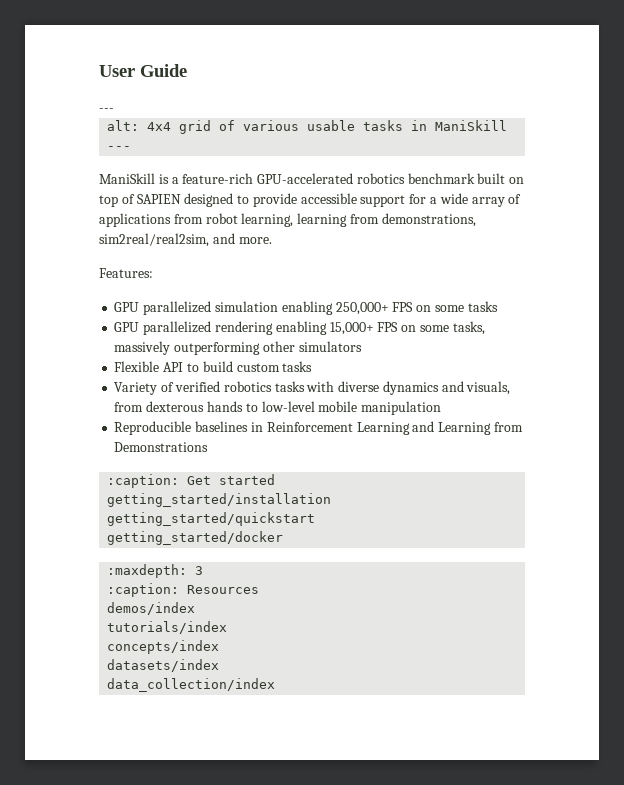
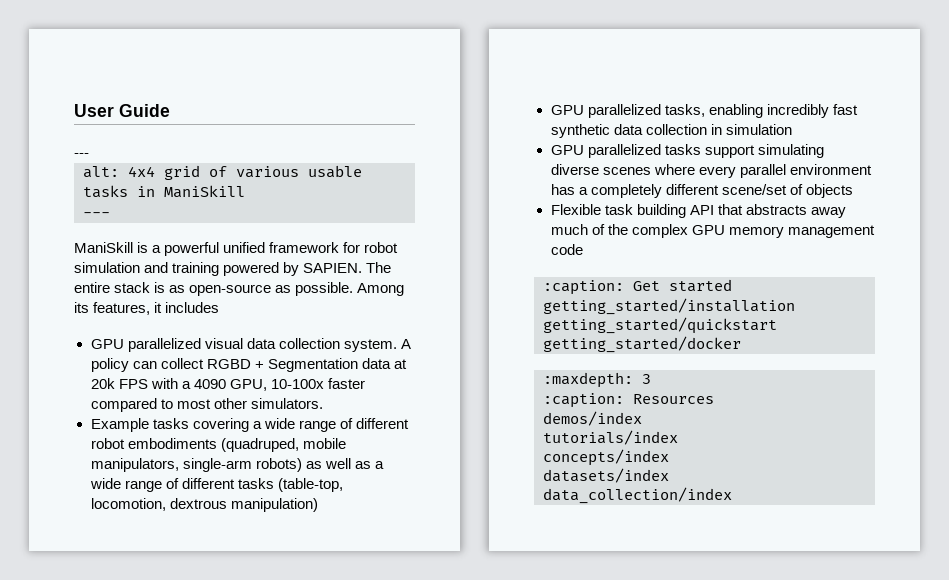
- ManiSkill is a feature-rich GPU-accelerated robotics benchmark built on top of SAPIEN designed to provide accessible support for a wide array of applications from robot learning, learning from demonstrations, sim2real/real2sim, and more.
- Features:
- GPU parallelized simulation enabling 250,000+ FPS on some tasks
- GPU parallelized rendering enabling 15,000+ FPS on some tasks, massively outperforming other simulators
- Flexible API to build custom tasks
- Variety of verified robotics tasks with diverse dynamics and visuals, from dexterous hands to low-level mobile manipulation
- Reproducible baselines in Reinforcement Learning and Learning from Demonstrations
+ ManiSkill is a powerful unified framework for robot simulation and training powered by SAPIEN. The entire stack is as open-source as possible. Among its features, it includes
+ GPU parallelized visual data collection system. A policy can collect RGBD + Segmentation data at 20k FPS with a 4090 GPU, 10-100x faster compared to most other simulators.
+ Example tasks covering a wide range of different robot embodiments (quadruped, mobile manipulators, single-arm robots) as well as a wide range of different tasks (table-top, locomotion, dextrous manipulation)
+ GPU parallelized tasks, enabling incredibly fast synthetic data collection in simulation
+ GPU parallelized tasks support simulating diverse scenes where every parallel environment has a completely different scene/set of objects
+ Flexible task building API that abstracts away much of the complex GPU memory management code

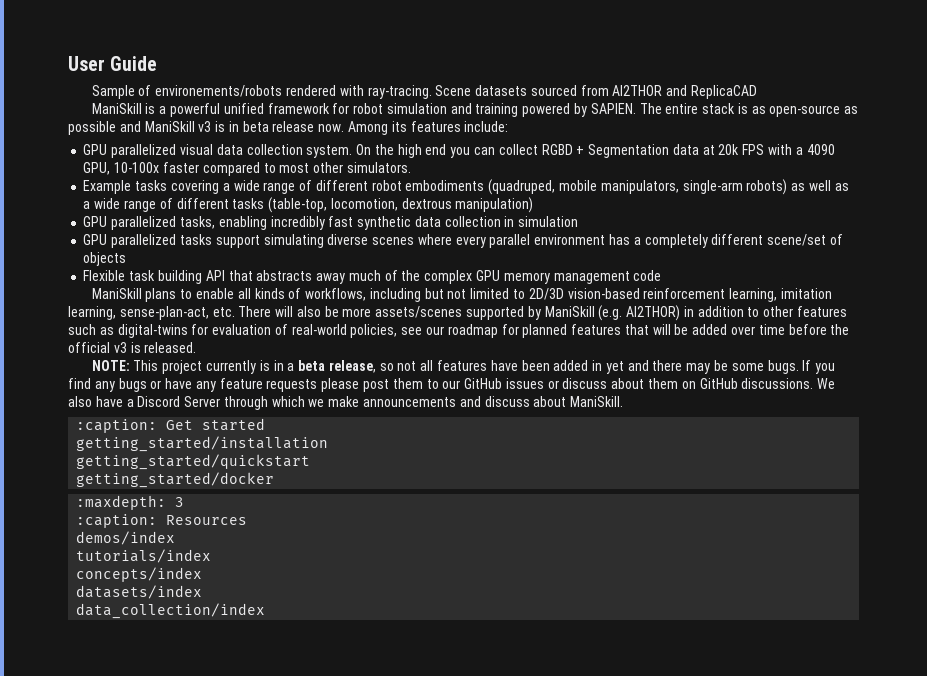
  User Guide
- ---
- alt: 4x4 grid of various usable tasks in ManiSkill
- ---
+ Sample of environements/robots rendered with ray-tracing. Scene datasets sourced from AI2THOR and ReplicaCAD
- The entire stack is as open-source as possible. Among its features, it includes
+ The entire stack is as open-source as possible and ManiSkill v3 is in beta release now. Among its features include:
- A policy can collect RGBD + Segmentation data at 20k FPS with a 4090 GPU, 10-100x faster compared to most other simulators.
+ On the high end you can collect RGBD + Segmentation data at 20k FPS with a 4090 GPU, 10-100x faster compared to most other simulators.
+ ManiSkill plans to enable all kinds of workflows, including but not limited to 2D/3D vision-based reinforcement learning, imitation learning, sense-plan-act, etc. There will also be more assets/scenes supported by ManiSkill (e.g. AI2THOR) in addition to other features such as digital-twins for evaluation of real-world policies, see our roadmap for planned features that will be added over time before the official v3 is released.
+ NOTE: This project currently is in a beta release, so not all features have been added in yet and there may be some bugs. If you find any bugs or have any feature requests please post them to our GitHub issues or discuss about them on GitHub discussions. We also have a Discord Server through which we make announcements and discuss about ManiSkill.

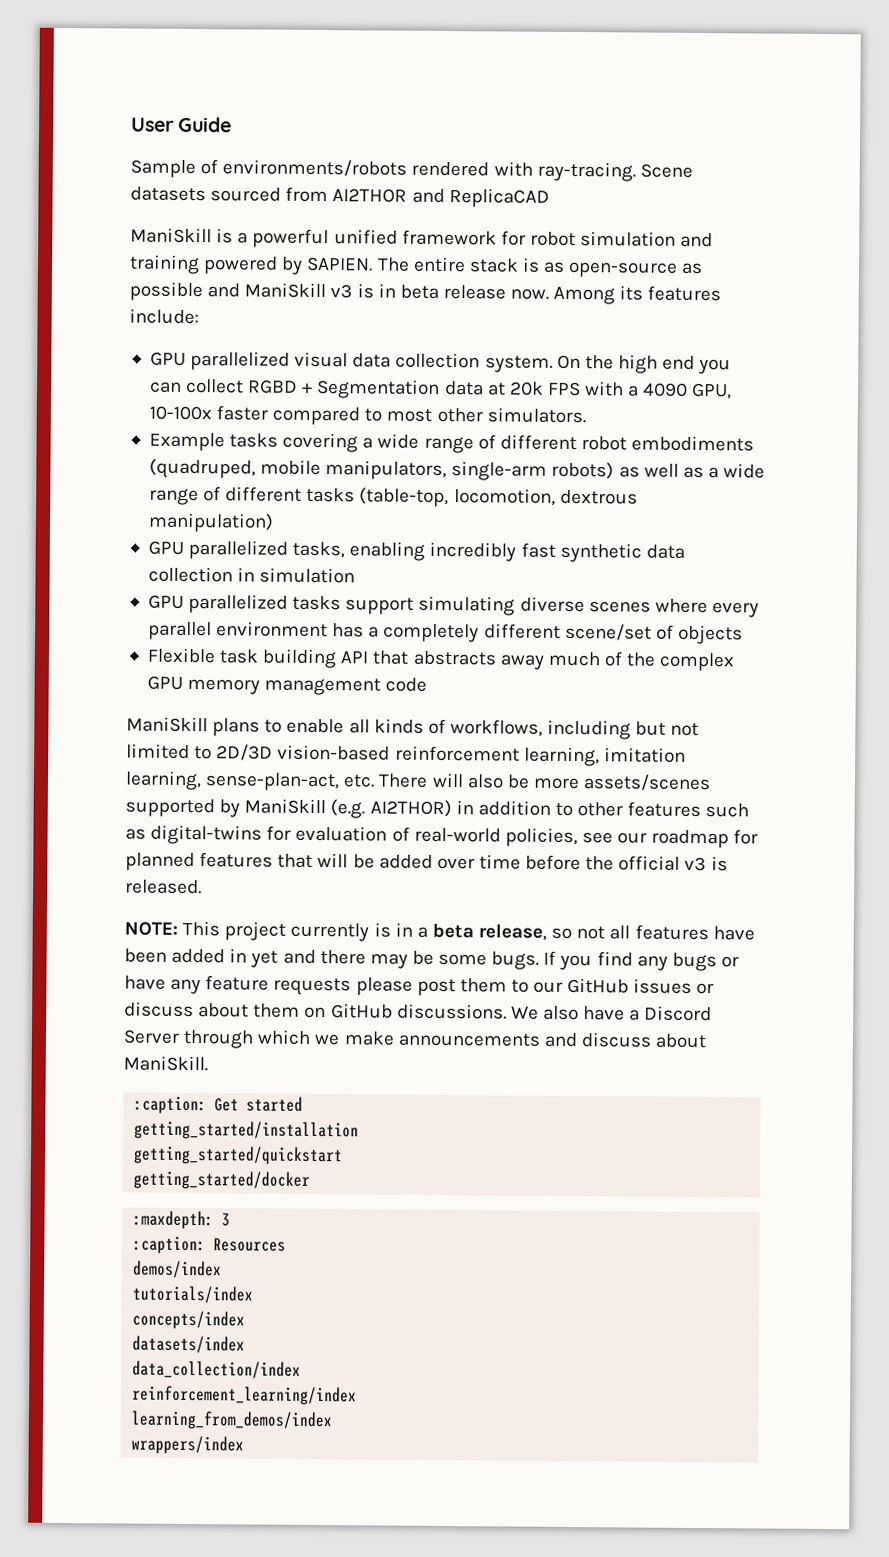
- Sample of environements/robots rendered with ray-tracing.
+ Sample of environments/robots rendered with ray-tracing.
+ reinforcement_learning/index
+ learning_from_demos/index
+ wrappers/index

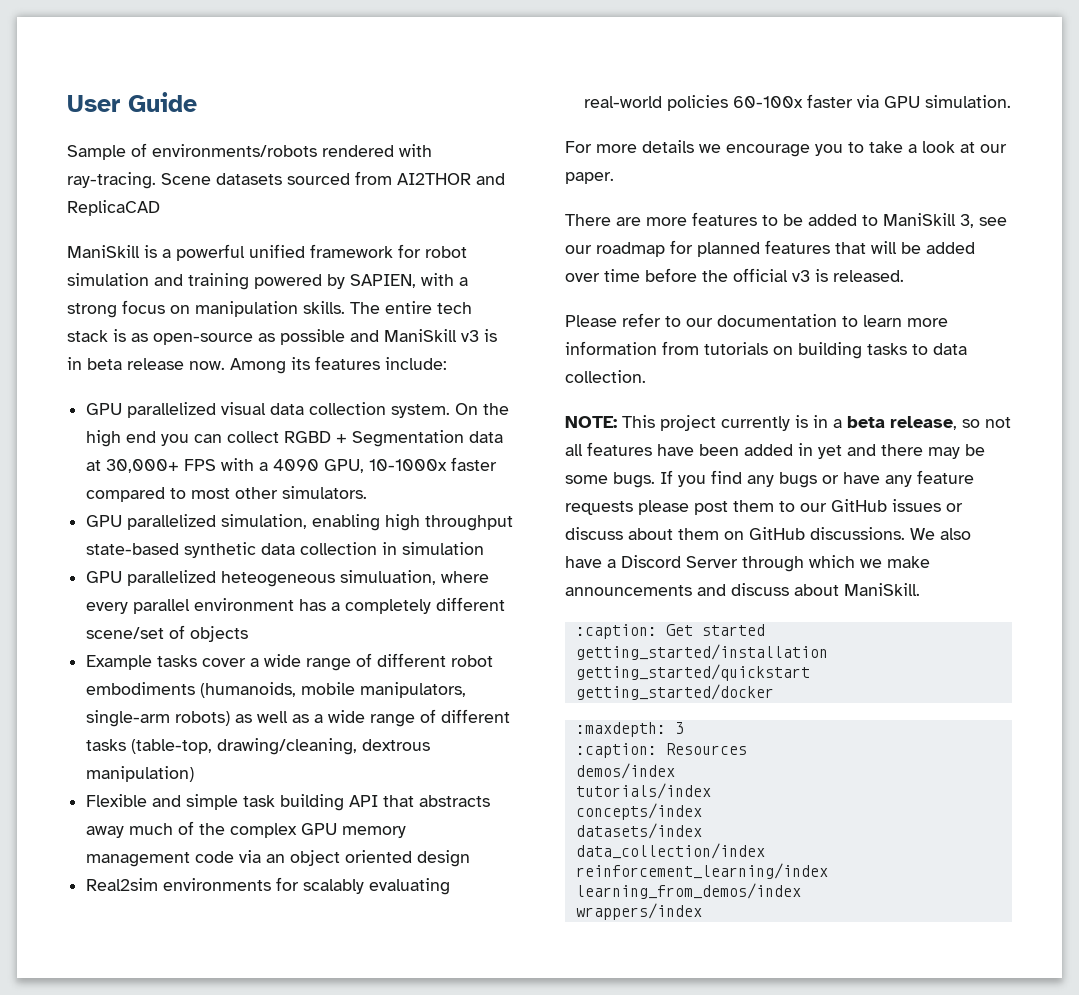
- ManiSkill is a powerful unified framework for robot simulation and training powered by SAPIEN.
+ ManiSkill is a powerful unified framework for robot simulation and training powered by SAPIEN, with a strong focus on manipulation skills.
- The entire stack is as open-source as possible and ManiSkill v3 is in beta release now.
+ The entire tech stack is as open-source as possible and ManiSkill v3 is in beta release now.
- On the high end you can collect RGBD + Segmentation data at 20k FPS with a 4090 GPU, 10-100x faster compared to most other simulators.
+ On the high end you can collect RGBD + Segmentation data at 30,000+ FPS with a 4090 GPU, 10-1000x faster compared to most other simulators.
+ GPU parallelized simulation, enabling high throughput state-based synthetic data collection in simulation
+ GPU parallelized heteogeneous simuluation, where every parallel environment has a completely different scene/set of objects
- Example tasks covering a wide range of different robot embodiments (quadruped, mobile manipulators, single-arm robots) as well as a wide range of different tasks (table-top, locomotion, dextrous manipulation)
+ Example tasks cover a wide range of different robot embodiments (humanoids, mobile manipulators, single-arm robots) as well as a wide range of different tasks (table-top, drawing/cleaning, dextrous manipulation)
- GPU parallelized tasks, enabling incredibly fast synthetic data collection in simulation
- GPU parallelized tasks support simulating diverse scenes where every parallel environment has a completely different scene/set of objects
- Flexible task building API that abstracts away much of the complex GPU memory management code
- ManiSkill plans to enable all kinds of workflows, including but not limited to 2D/3D vision-based reinforcement learning, imitation learning, sense-plan-act, etc. There will also be more assets/scenes supported by ManiSkill (e.g. AI2THOR) in addition to other features such as digital-twins for evaluation of real-world policies, see our roadmap for planned features that will be added over time before the official v3 is released.
+ Flexible and simple task building API that abstracts away much of the complex GPU memory management code via an object oriented design
+ Real2sim environments for scalably evaluating real-world policies 60-100x faster via GPU simulation.
+ For more details we encourage you to take a look at our paper.
+ There are more features to be added to ManiSkill 3, see our roadmap for planned features that will be added over time before the official v3 is released.
+ Please refer to our documentation to learn more information from tutorials on building tasks to data collection.

